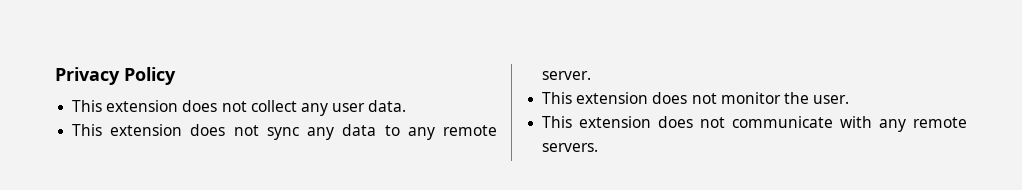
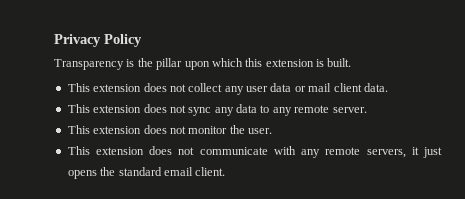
+ Transparency is the pillar upon which this extension is built.
- This extension does not collect any user data.
+ This extension does not collect any user data or mail client data.
- This extension does not communicate with any remote servers.
+ This extension does not communicate with any remote servers, it just opens the standard email client.

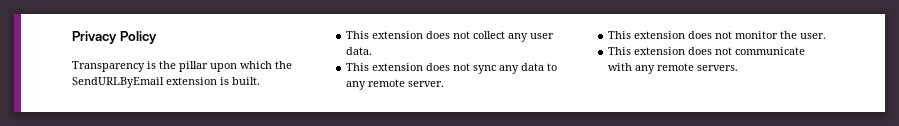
- Transparency is the pillar upon which this extension is built.
+ Transparency is the pillar upon which the SendURLByEmail extension is built.
- This extension does not collect any user data or mail client data.
+ This extension does not collect any user data.
- This extension does not communicate with any remote servers, it just opens the standard email client.
+ This extension does not communicate with any remote servers.

